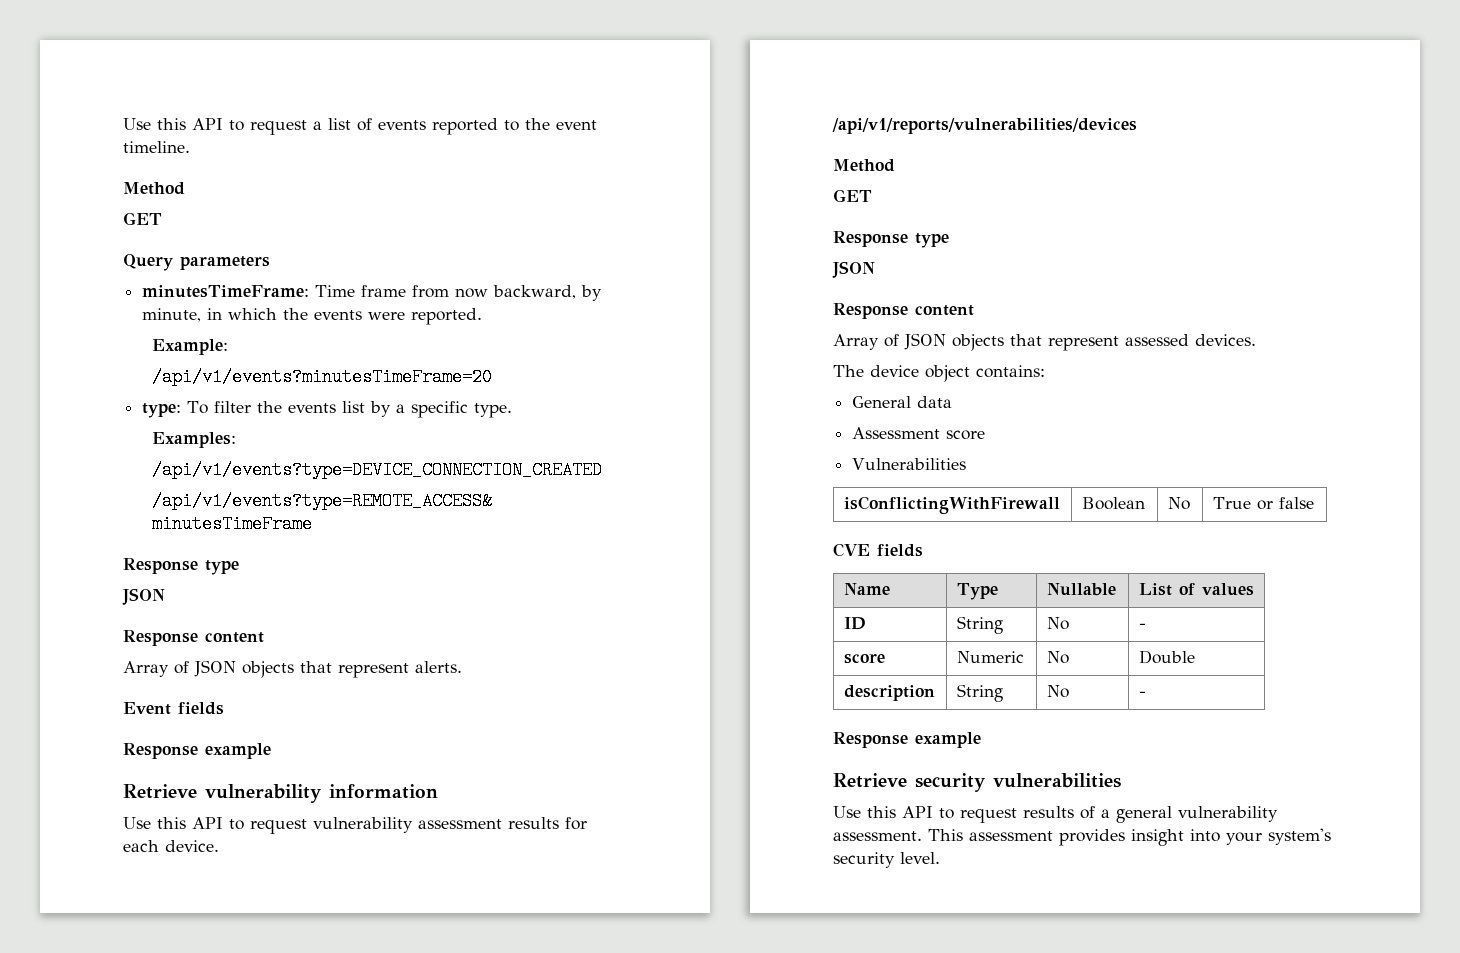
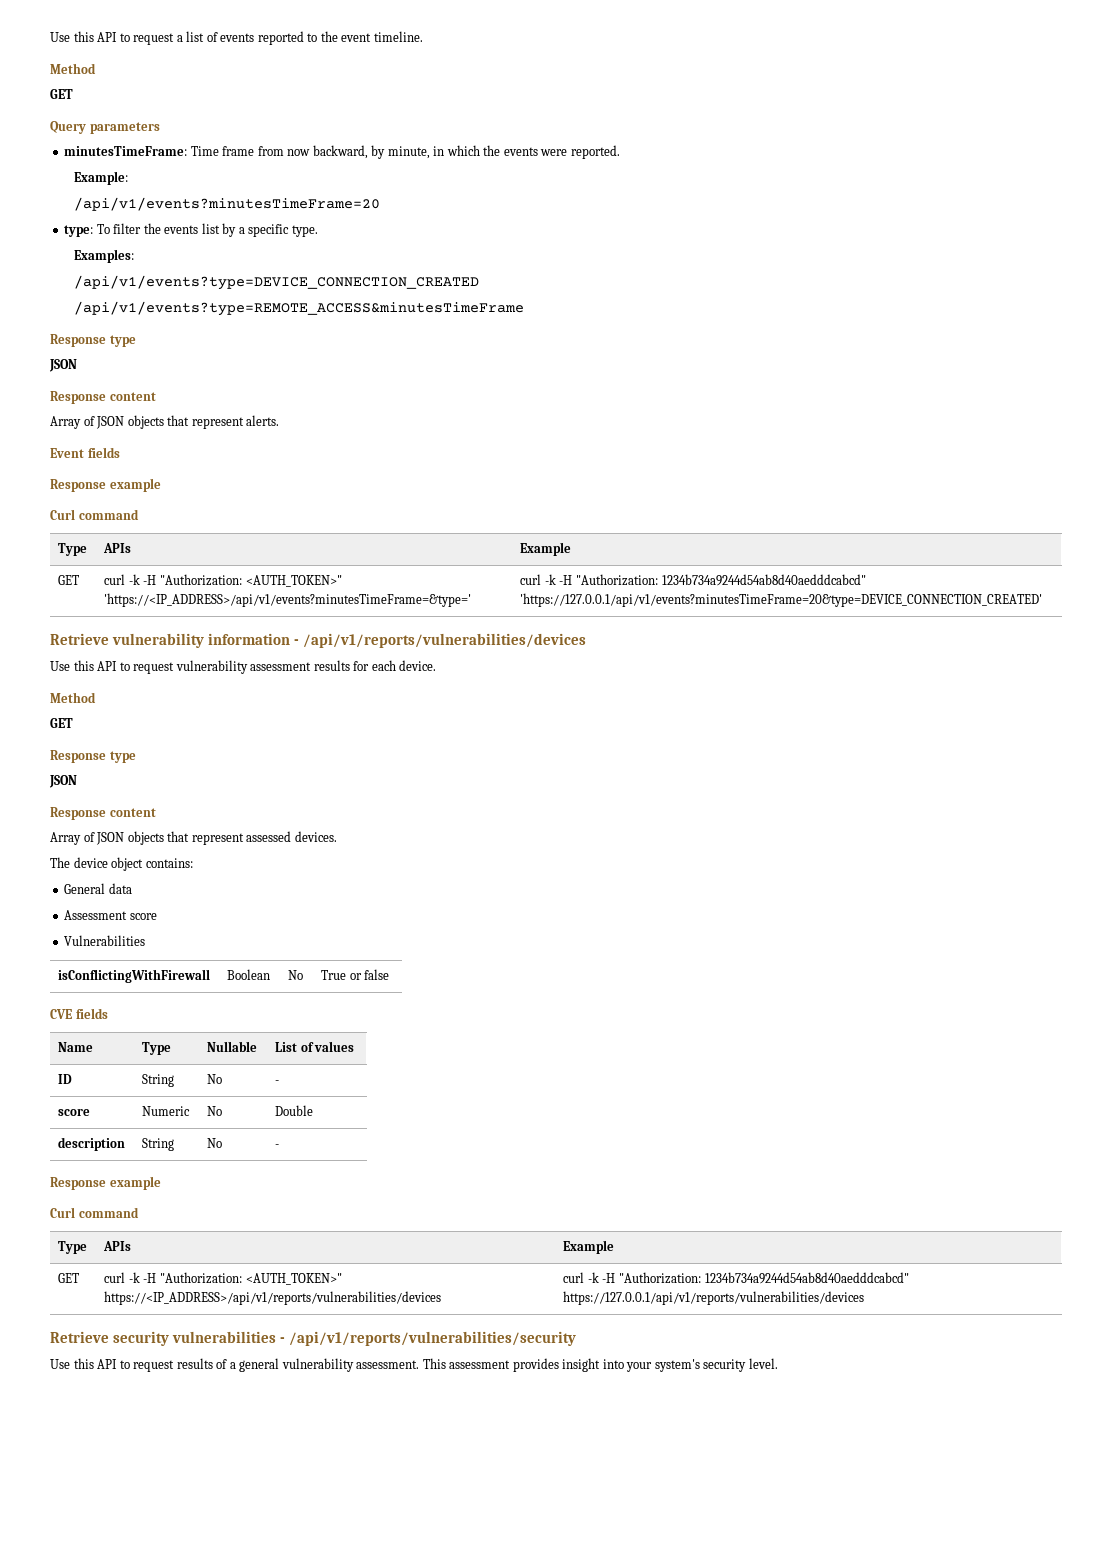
  Event fields
  Response example
+ Curl command
+ Type | APIs | Example
+ GET | curl -k -H "Authorization: <AUTH_TOKEN>" 'https://<IP_ADDRESS>/api/v1/events?minutesTimeFrame=&type=' | curl -k -H "Authorization: 1234b734a9244d54ab8d40aedddcabcd" 'https://127.0.0.1/api/v1/events?minutesTimeFrame=20&type=DEVICE_CONNECTION_CREATED'
- Retrieve vulnerability information
+ Retrieve vulnerability information - /api/v1/reports/vulnerabilities/devices
- /api/v1/reports/vulnerabilities/devices
  description | String | No | -
  Response example
+ Curl command
+ Type | APIs | Example
+ GET | curl -k -H "Authorization: <AUTH_TOKEN>" https://<IP_ADDRESS>/api/v1/reports/vulnerabilities/devices | curl -k -H "Authorization: 1234b734a9244d54ab8d40aedddcabcd" https://127.0.0.1/api/v1/reports/vulnerabilities/devices
- Retrieve security vulnerabilities
+ Retrieve security vulnerabilities - /api/v1/reports/vulnerabilities/security

